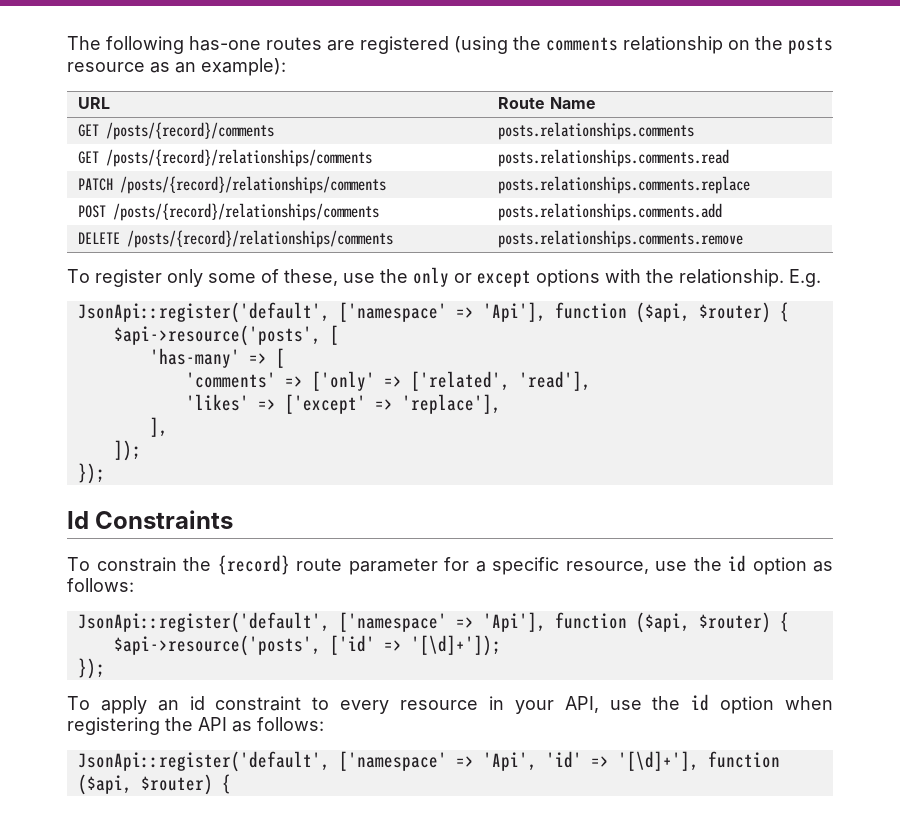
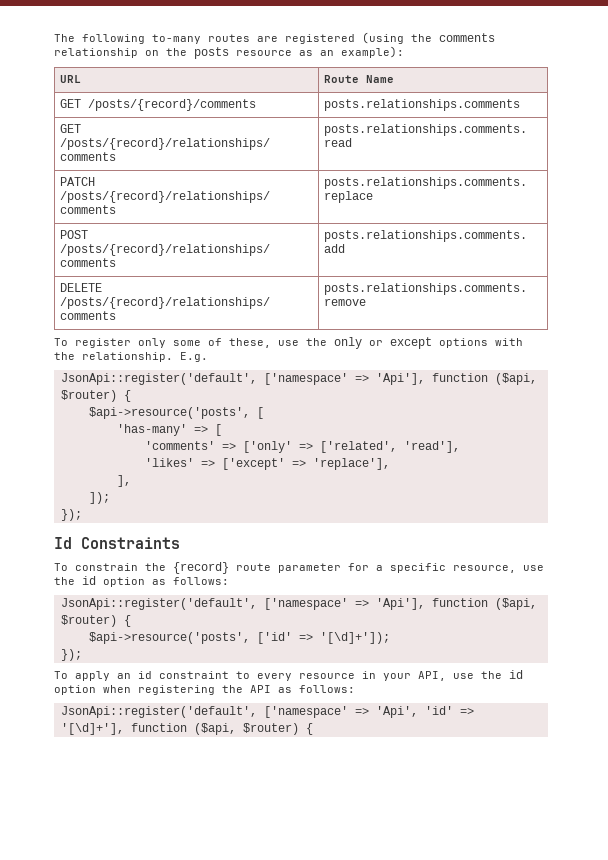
- The following has-one routes are registered (using the comments relationship on the posts resource as an example):
+ The following to-many routes are registered (using the comments relationship on the posts resource as an example):

